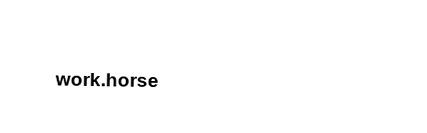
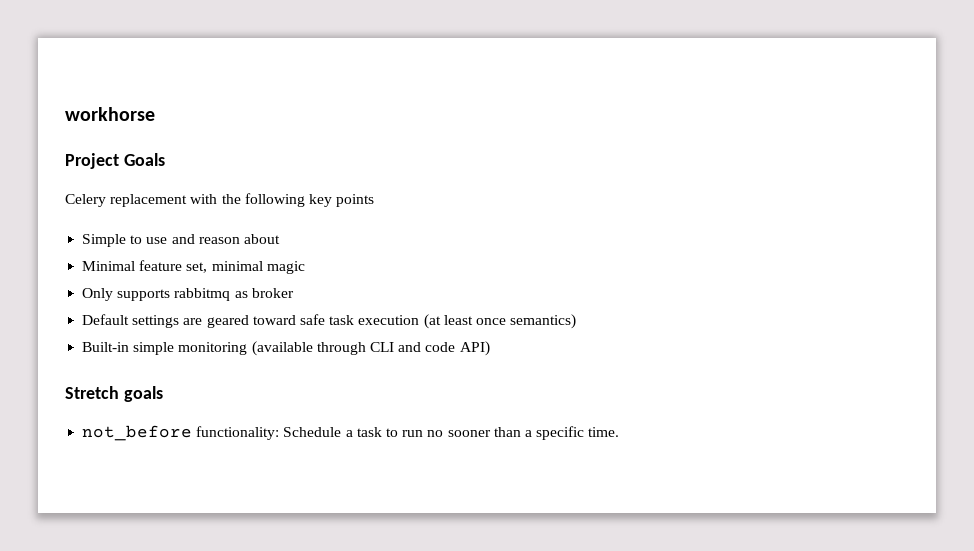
- work.horse
+ workhorse
+ Project Goals
+ Celery replacement with the following key points
+ Simple to use and reason about
+ Minimal feature set, minimal magic
+ Only supports rabbitmq as broker
+ Default settings are geared toward safe task execution (at least once semantics)
+ Built-in simple monitoring (available through CLI and code API)
+ Stretch goals
+ not_before functionality: Schedule a task to run no sooner than a specific time.

